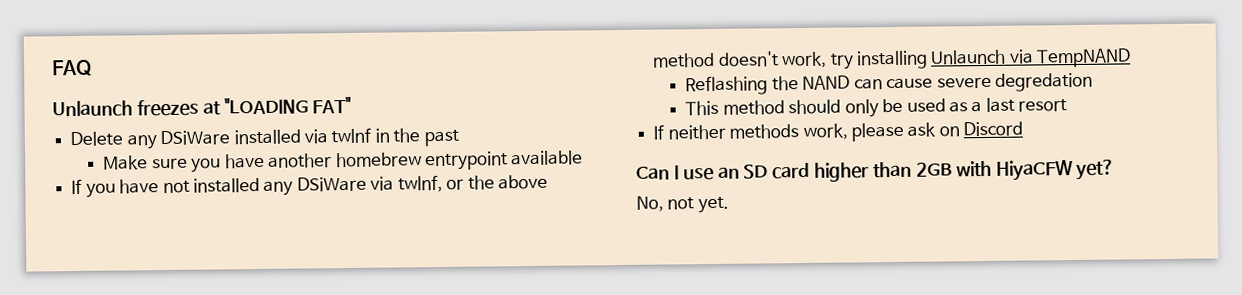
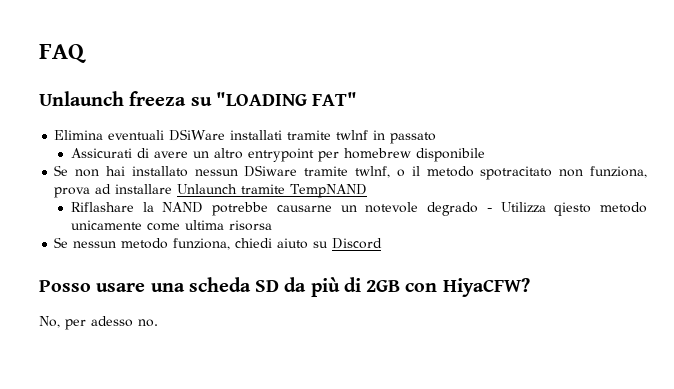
- Unlaunch freezes at "LOADING FAT"
+ Unlaunch freeza su "LOADING FAT"
- Delete any DSiWare installed via twlnf in the past
- Make sure you have another homebrew entrypoint available
- If you have not installed any DSiWare via twlnf, or the above method doesn't work, try installing Unlaunch via TempNAND
- Reflashing the NAND can cause severe degredation
- This method should only be used as a last resort
- If neither methods work, please ask on Discord
- Can I use an SD card higher than 2GB with HiyaCFW yet?
- No, not yet.
+ Elimina eventuali DSiWare installati tramite twlnf in passato
+ Assicurati di avere un altro entrypoint per homebrew disponibile
+ Se non hai installato nessun DSiware tramite twlnf, o il metodo spotracitato non funziona, prova ad installare Unlaunch tramite TempNAND
+ Riflashare la NAND potrebbe causarne un notevole degrado - Utilizza qiesto metodo unicamente come ultima risorsa
+ Se nessun metodo funziona, chiedi aiuto su Discord
+ Posso usare una scheda SD da più di 2GB con HiyaCFW?
+ No, per adesso no.

